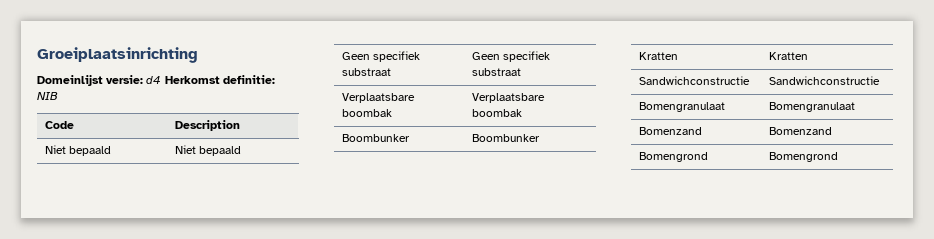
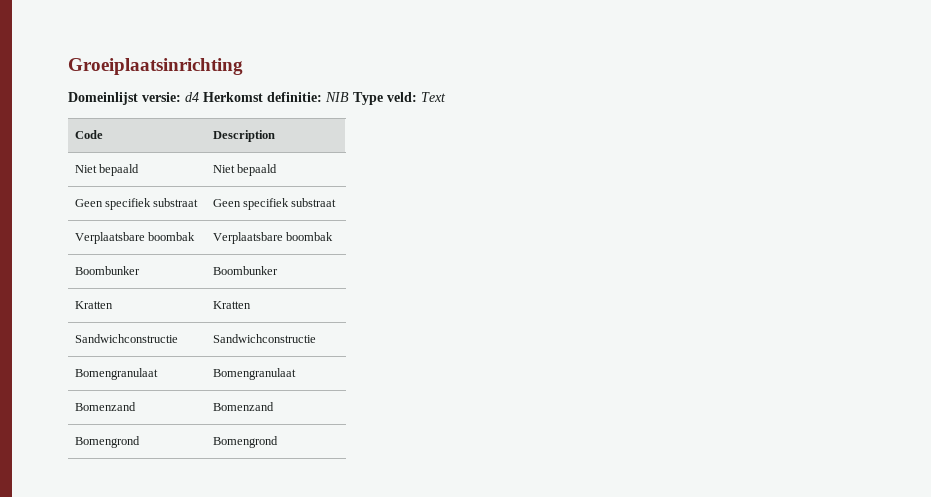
- Domeinlijst versie: d4 Herkomst definitie: NIB
+ Domeinlijst versie: d4 Herkomst definitie: NIB Type veld: Text

